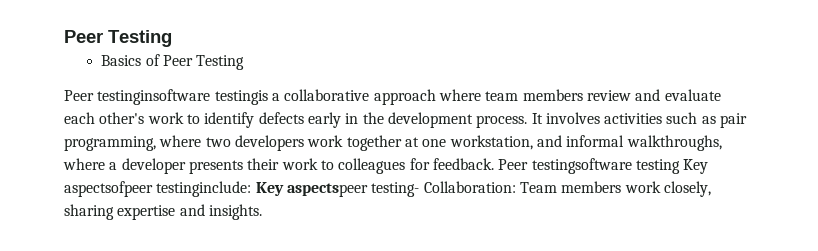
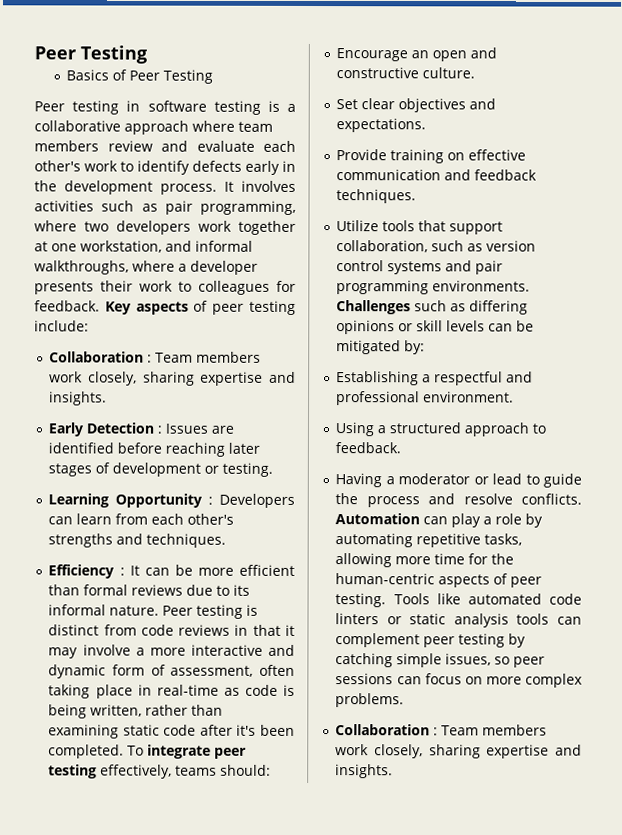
- Peer testinginsoftware testingis a collaborative approach where team members review and evaluate each other's work to identify defects early in the development process.
+ Peer testing in software testing is a collaborative approach where team members review and evaluate each other's work to identify defects early in the development process.
- Peer testingsoftware testing Key aspectsofpeer testinginclude: Key aspectspeer testing- Collaboration: Team members work closely, sharing expertise and insights.
+ Key aspects of peer testing include:
+ Collaboration : Team members work closely, sharing expertise and insights.
+ Early Detection : Issues are identified before reaching later stages of development or testing.
+ Learning Opportunity : Developers can learn from each other's strengths and techniques.
+ Efficiency : It can be more efficient than formal reviews due to its informal nature. Peer testing is distinct from code reviews in that it may involve a more interactive and dynamic form of assessment, often taking place in real-time as code is being written, rather than examining static code after it's been completed. To integrate peer testing effectively, teams should:
+ Encourage an open and constructive culture.
+ Set clear objectives and expectations.
+ Provide training on effective communication and feedback techniques.
+ Utilize tools that support collaboration, such as version control systems and pair programming environments. Challenges such as differing opinions or skill levels can be mitigated by:
+ Establishing a respectful and professional environment.
+ Using a structured approach to feedback.
+ Having a moderator or lead to guide the process and resolve conflicts. Automation can play a role by automating repetitive tasks, allowing more time for the human-centric aspects of peer testing. Tools like automated code linters or static analysis tools can complement peer testing by catching simple issues, so peer sessions can focus on more complex problems.
+ Collaboration : Team members work closely, sharing expertise and insights.

